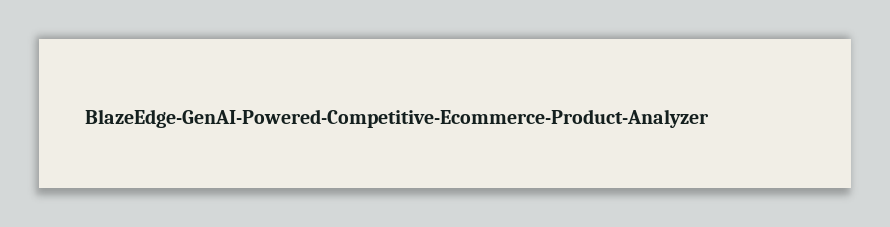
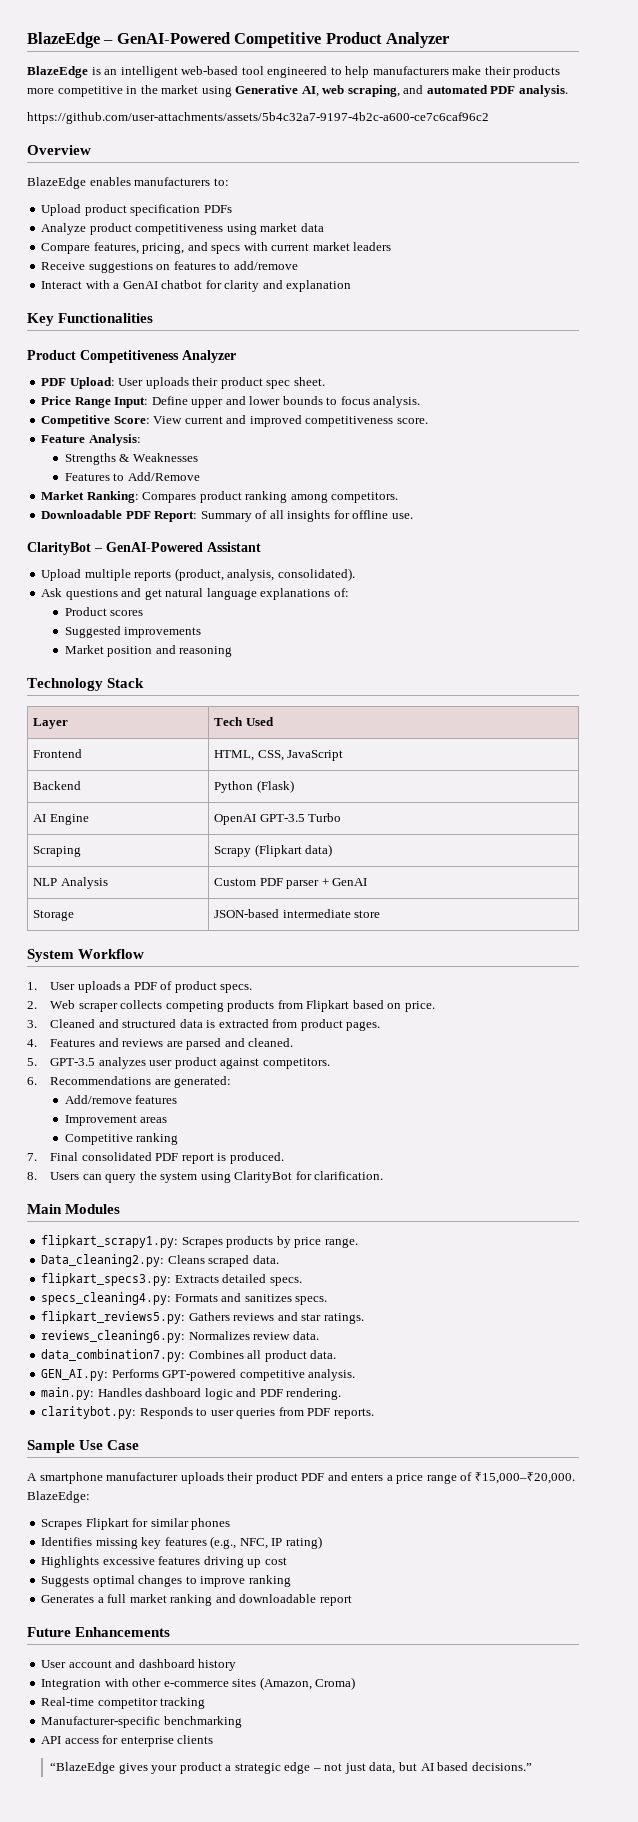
- BlazeEdge-GenAI-Powered-Competitive-Ecommerce-Product-Analyzer
+ BlazeEdge – GenAI-Powered Competitive Product Analyzer
+ BlazeEdge is an intelligent web-based tool engineered to help manufacturers make their products more competitive in the market using Generative AI, web scraping, and automated PDF analysis.
+ https://github.com/user-attachments/assets/5b4c32a7-9197-4b2c-a600-ce7c6caf96c2
+ Overview
+ BlazeEdge enables manufacturers to:
+ Upload product specification PDFs
+ Analyze product competitiveness using market data
+ Compare features, pricing, and specs with current market leaders
+ Receive suggestions on features to add/remove
+ Interact with a GenAI chatbot for clarity and explanation
+ Key Functionalities
+ Product Competitiveness Analyzer
+ PDF Upload: User uploads their product spec sheet.
+ Price Range Input: Define upper and lower bounds to focus analysis.
+ Competitive Score: View current and improved competitiveness score.
+ Feature Analysis:
+ Strengths & Weaknesses
+ Features to Add/Remove
+ Market Ranking: Compares product ranking among competitors.
+ Downloadable PDF Report: Summary of all insights for offline use.
+ ClarityBot – GenAI-Powered Assistant
+ Upload multiple reports (product, analysis, consolidated).
+ Ask questions and get natural language explanations of:
+ Product scores
+ Suggested improvements
+ Market position and reasoning
+ Technology Stack
+ Layer | Tech Used
+ Frontend | HTML, CSS, JavaScript
+ Backend | Python (Flask)
+ AI Engine | OpenAI GPT-3.5 Turbo
+ Scraping | Scrapy (Flipkart data)
+ NLP Analysis | Custom PDF parser + GenAI
+ Storage | JSON-based intermediate store
+ System Workflow
+ 1. User uploads a PDF of product specs.
+ 2. Web scraper collects competing products from Flipkart based on price.
+ 3. Cleaned and structured data is extracted from product pages.
+ 4. Features and reviews are parsed and cleaned.
+ 5. GPT-3.5 analyzes user product against competitors.
+ 6. Recommendations are generated:
+ Add/remove features
+ Improvement areas
+ Competitive ranking
+ 7. Final consolidated PDF report is produced.
+ 8. Users can query the system using ClarityBot for clarification.
+ Main Modules
+ flipkart_scrapy1.py: Scrapes products by price range.
+ Data_cleaning2.py: Cleans scraped data.
+ flipkart_specs3.py: Extracts detailed specs.
+ specs_cleaning4.py: Formats and sanitizes specs.
+ flipkart_reviews5.py: Gathers reviews and star ratings.
+ reviews_cleaning6.py: Normalizes review data.
+ data_combination7.py: Combines all product data.
+ GEN_AI.py: Performs GPT-powered competitive analysis.
+ main.py: Handles dashboard logic and PDF rendering.
+ claritybot.py: Responds to user queries from PDF reports.
+ Sample Use Case
+ A smartphone manufacturer uploads their product PDF and enters a price range of ₹15,000–₹20,000. BlazeEdge:
+ Scrapes Flipkart for similar phones
+ Identifies missing key features (e.g., NFC, IP rating)
+ Highlights excessive features driving up cost
+ Suggests optimal changes to improve ranking
+ Generates a full market ranking and downloadable report
+ Future Enhancements
+ User account and dashboard history
+ Integration with other e-commerce sites (Amazon, Croma)
+ Real-time competitor tracking
+ Manufacturer-specific benchmarking
+ API access for enterprise clients
+ “BlazeEdge gives your product a strategic edge – not just data, but AI based decisions.”

